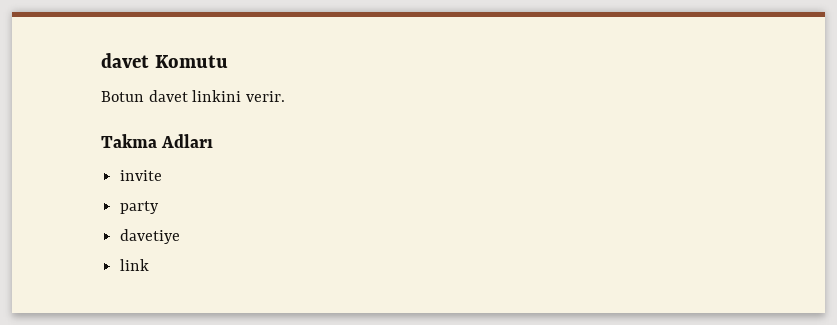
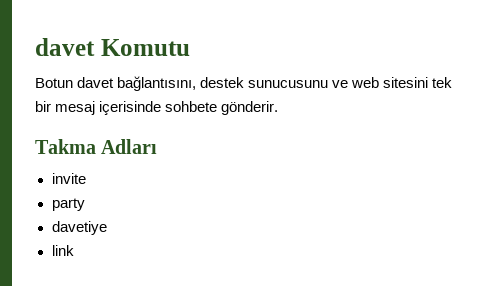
- Botun davet linkini verir.
+ Botun davet bağlantısını, destek sunucusunu ve web sitesini tek bir mesaj içerisinde sohbete gönderir.

